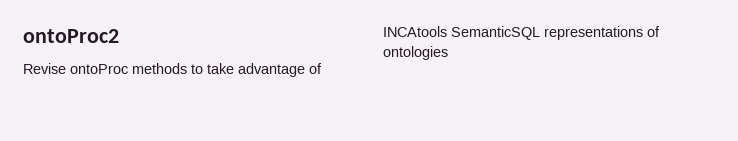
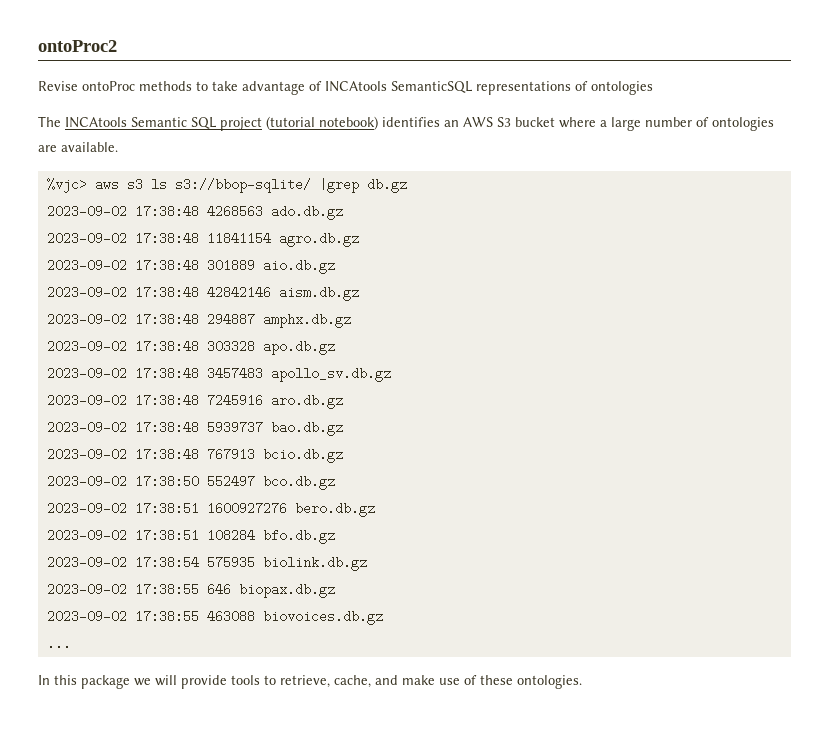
+ The INCAtools Semantic SQL project (tutorial notebook) identifies an AWS S3 bucket where a large number of ontologies are available.
+ %vjc> aws s3 ls s3://bbop-sqlite/ |grep db.gz
+ 2023-09-02 17:38:48 4268563 ado.db.gz
+ 2023-09-02 17:38:48 11841154 agro.db.gz
+ 2023-09-02 17:38:48 301889 aio.db.gz
+ 2023-09-02 17:38:48 42842146 aism.db.gz
+ 2023-09-02 17:38:48 294887 amphx.db.gz
+ 2023-09-02 17:38:48 303328 apo.db.gz
+ 2023-09-02 17:38:48 3457483 apollo_sv.db.gz
+ 2023-09-02 17:38:48 7245916 aro.db.gz
+ 2023-09-02 17:38:48 5939737 bao.db.gz
+ 2023-09-02 17:38:48 767913 bcio.db.gz
+ 2023-09-02 17:38:50 552497 bco.db.gz
+ 2023-09-02 17:38:51 1600927276 bero.db.gz
+ 2023-09-02 17:38:51 108284 bfo.db.gz
+ 2023-09-02 17:38:54 575935 biolink.db.gz
+ 2023-09-02 17:38:55 646 biopax.db.gz
+ 2023-09-02 17:38:55 463088 biovoices.db.gz
+ ...
+ In this package we will provide tools to retrieve, cache, and make use of these ontologies.

